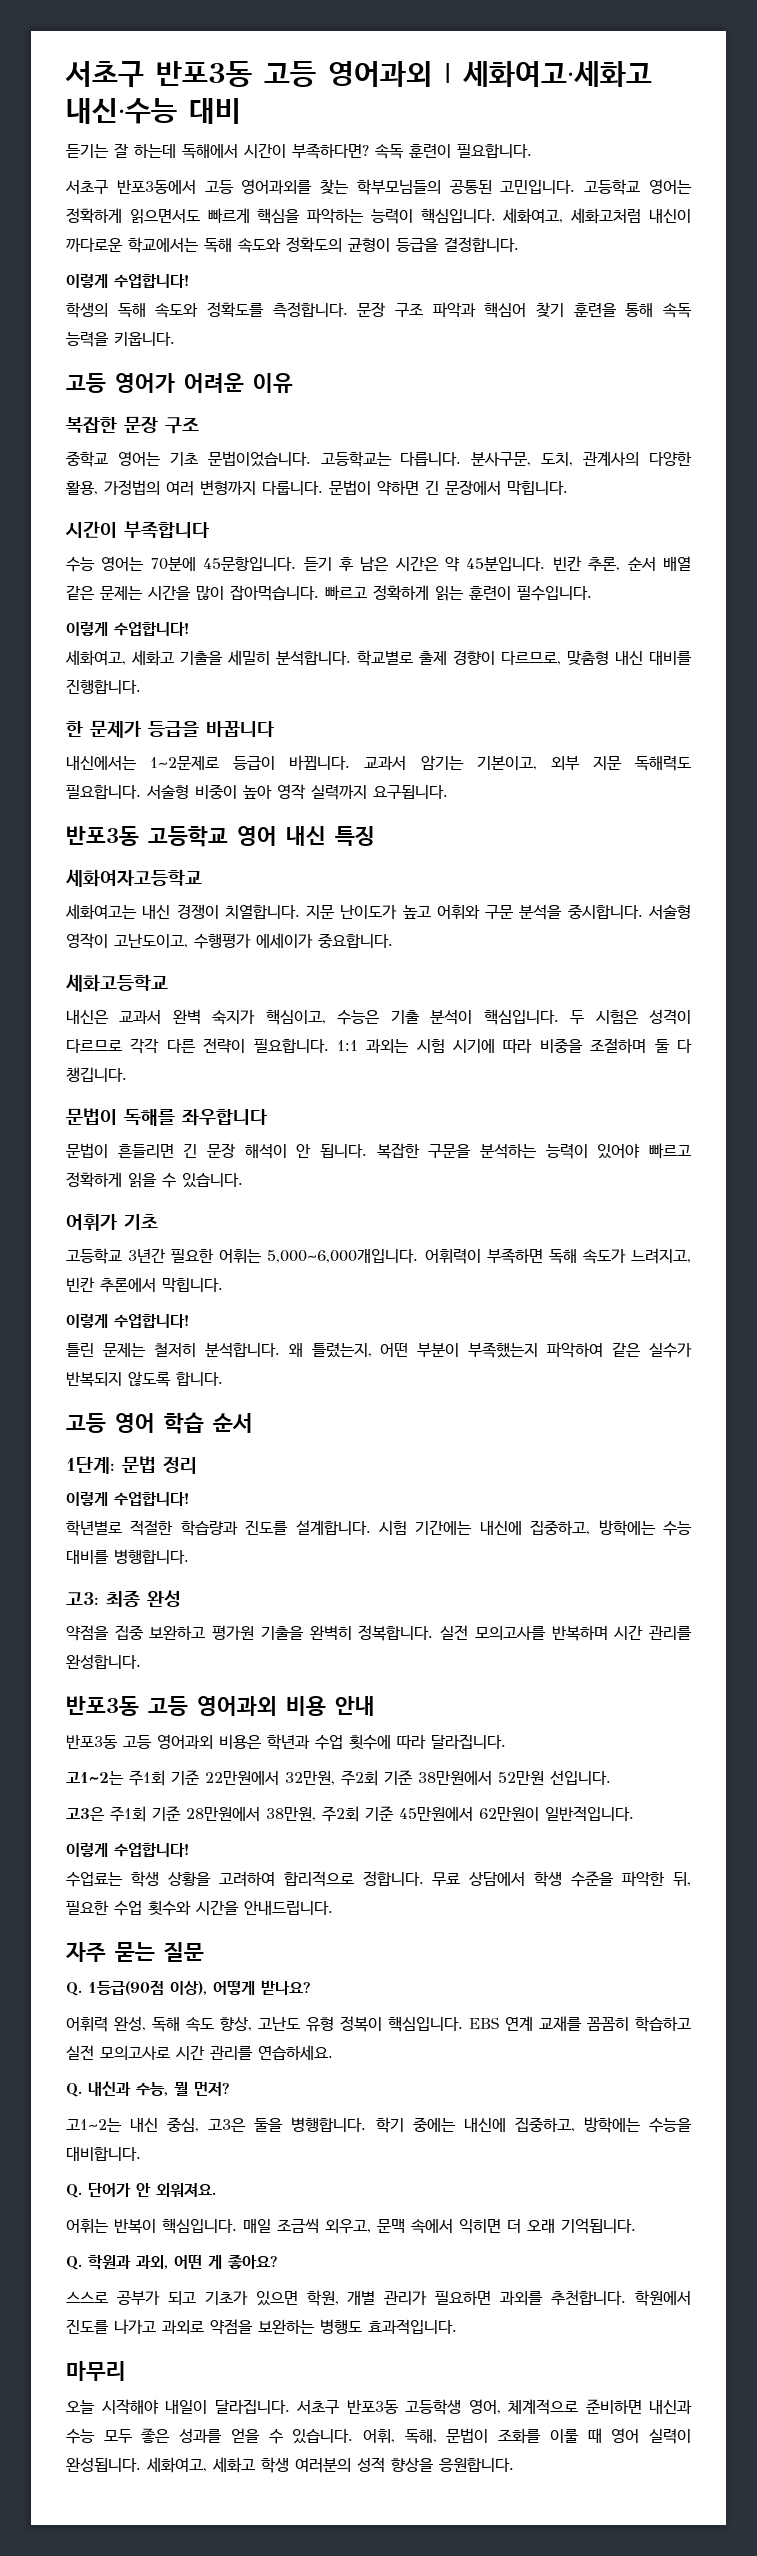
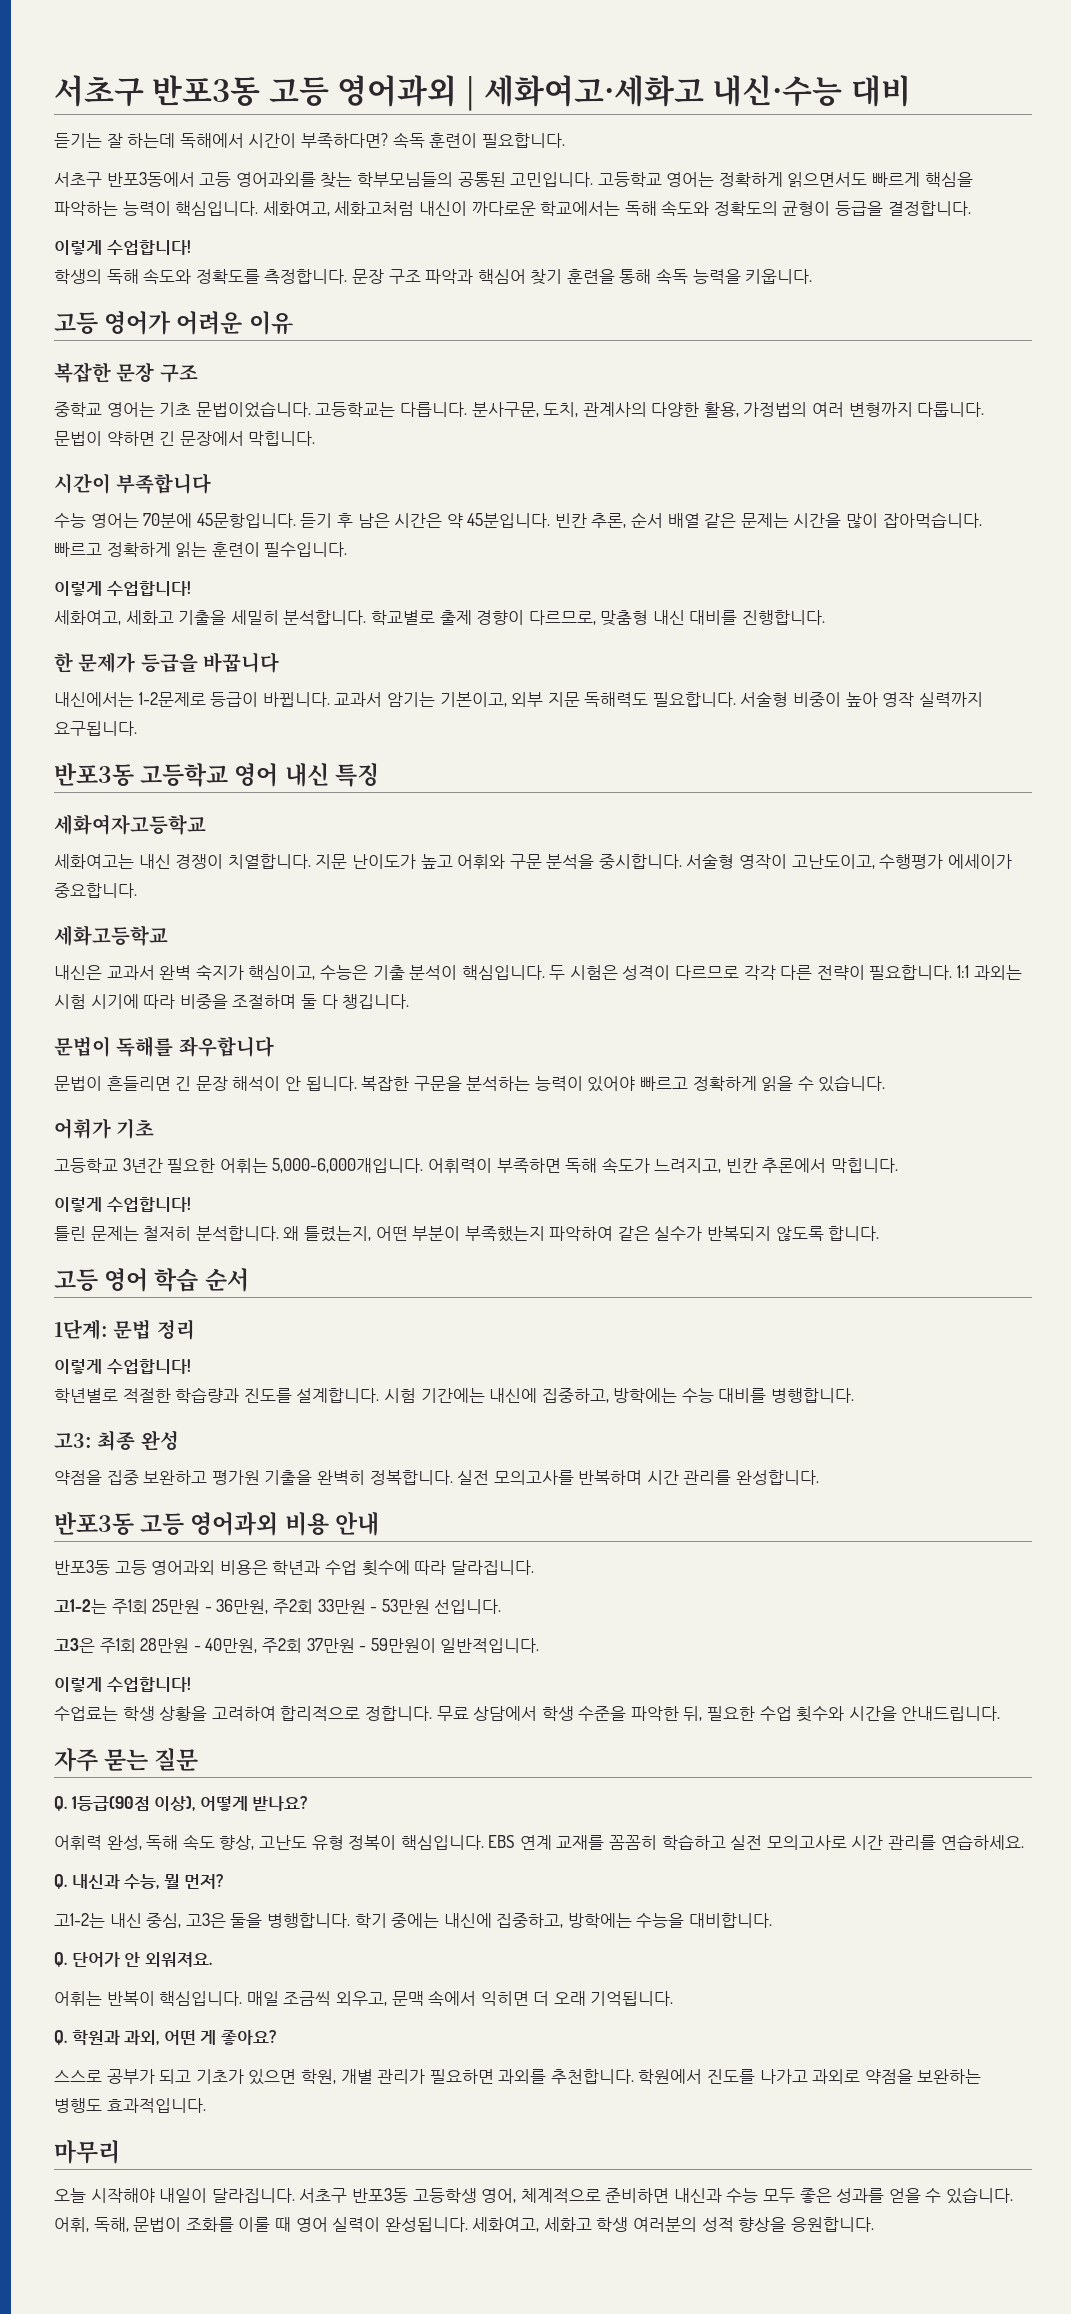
- 내신에서는 1~2문제로 등급이 바뀝니다.
+ 내신에서는 1-2문제로 등급이 바뀝니다.
- 고등학교 3년간 필요한 어휘는 5,000~6,000개입니다.
+ 고등학교 3년간 필요한 어휘는 5,000-6,000개입니다.
- 고1~2는 주1회 기준 22만원에서 32만원, 주2회 기준 38만원에서 52만원 선입니다.
- 고3은 주1회 기준 28만원에서 38만원, 주2회 기준 45만원에서 62만원이 일반적입니다.
+ 고1-2는 주1회 25만원 - 36만원, 주2회 33만원 - 53만원 선입니다.
+ 고3은 주1회 28만원 - 40만원, 주2회 37만원 - 59만원이 일반적입니다.
- 고1~2는 내신 중심, 고3은 둘을 병행합니다.
+ 고1-2는 내신 중심, 고3은 둘을 병행합니다.

